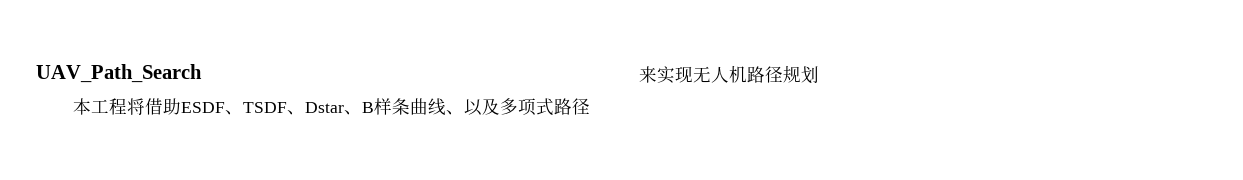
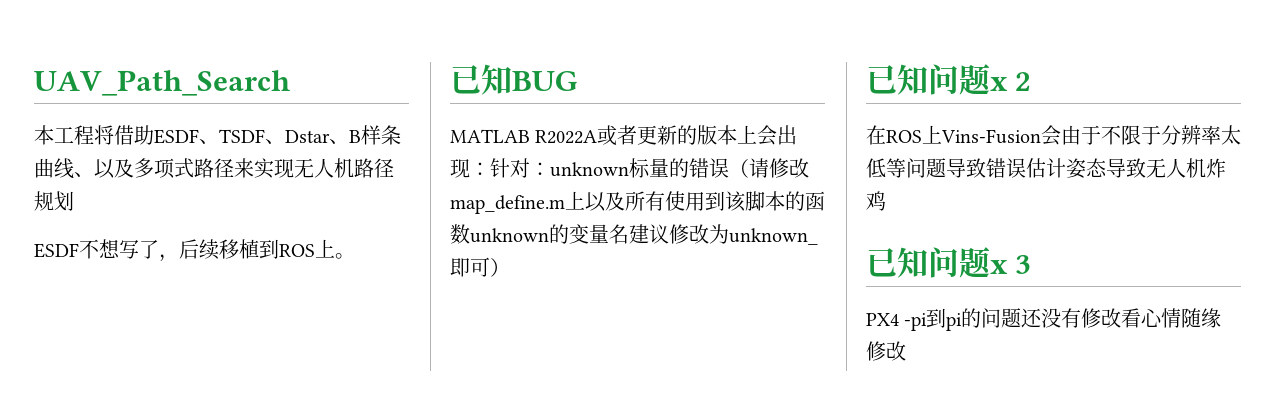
+ ESDF不想写了，后续移植到ROS上。
+ 已知BUG
+ MATLAB R2022A或者更新的版本上会出现：针对：unknown标量的错误（请修改map_define.m上以及所有使用到该脚本的函数unknown的变量名建议修改为unknown_即可）
+ 已知问题x 2
+ 在ROS上Vins-Fusion会由于不限于分辨率太低等问题导致错误估计姿态导致无人机炸鸡
+ 已知问题x 3
+ PX4 -pi到pi的问题还没有修改看心情随缘修改

